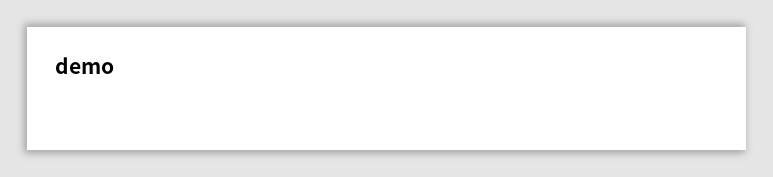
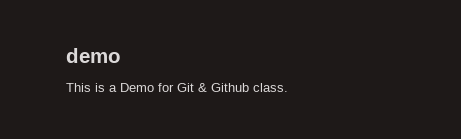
+ This is a Demo for Git & Github class.

